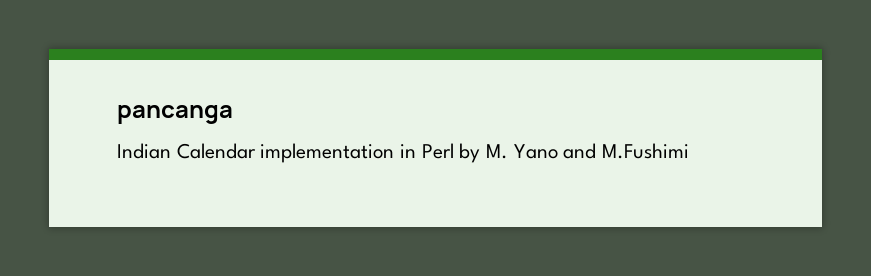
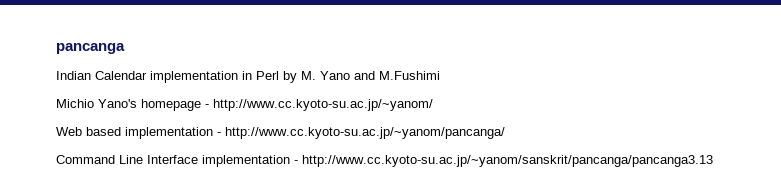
+ Michio Yano's homepage - http://www.cc.kyoto-su.ac.jp/~yanom/
+ Web based implementation - http://www.cc.kyoto-su.ac.jp/~yanom/pancanga/
+ Command Line Interface implementation - http://www.cc.kyoto-su.ac.jp/~yanom/sanskrit/pancanga/pancanga3.13

